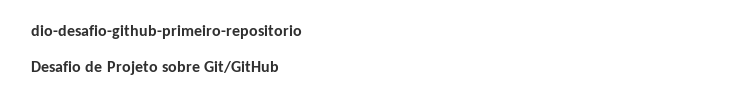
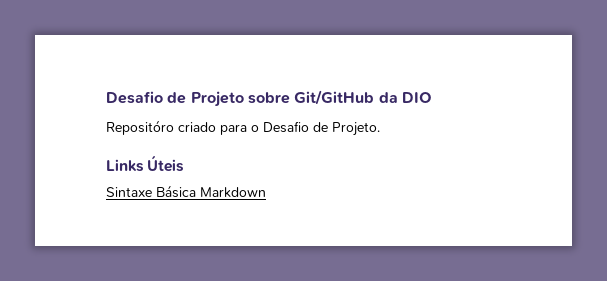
- dio-desafio-github-primeiro-repositorio
- Desafio de Projeto sobre Git/GitHub
+ Desafio de Projeto sobre Git/GitHub da DIO
+ Repositóro criado para o Desafio de Projeto.
+ Links Úteis
+ Sintaxe Básica Markdown

